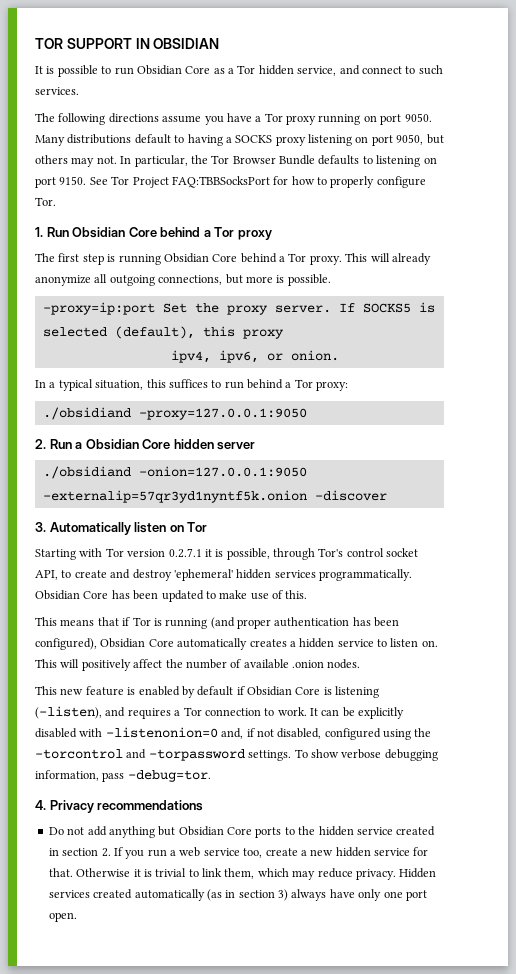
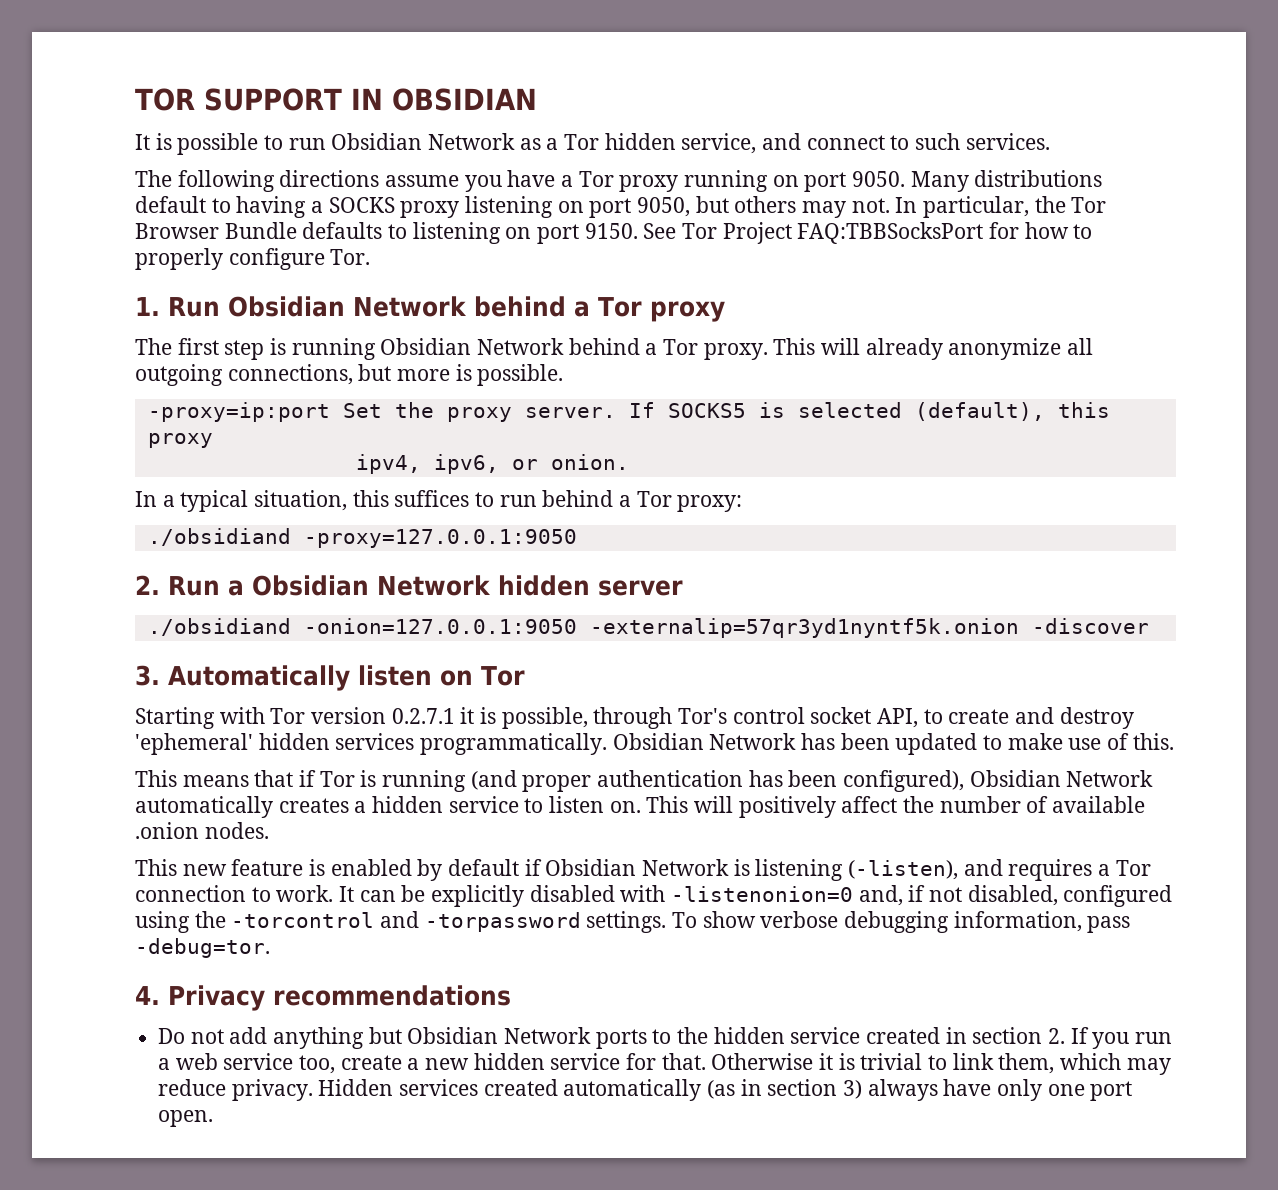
- It is possible to run Obsidian Core as a Tor hidden service, and connect to such services.
+ It is possible to run Obsidian Network as a Tor hidden service, and connect to such services.
- 1. Run Obsidian Core behind a Tor proxy
+ 1. Run Obsidian Network behind a Tor proxy
- The first step is running Obsidian Core behind a Tor proxy.
+ The first step is running Obsidian Network behind a Tor proxy.
- 2. Run a Obsidian Core hidden server
+ 2. Run a Obsidian Network hidden server
- Obsidian Core has been updated to make use of this.
+ Obsidian Network has been updated to make use of this.
- This means that if Tor is running (and proper authentication has been configured), Obsidian Core automatically creates a hidden service to listen on.
+ This means that if Tor is running (and proper authentication has been configured), Obsidian Network automatically creates a hidden service to listen on.
- This new feature is enabled by default if Obsidian Core is listening (-listen), and requires a Tor connection to work.
+ This new feature is enabled by default if Obsidian Network is listening (-listen), and requires a Tor connection to work.
- Do not add anything but Obsidian Core ports to the hidden service created in section 2. If you run a web service too, create a new hidden service for that.
+ Do not add anything but Obsidian Network ports to the hidden service created in section 2. If you run a web service too, create a new hidden service for that.

